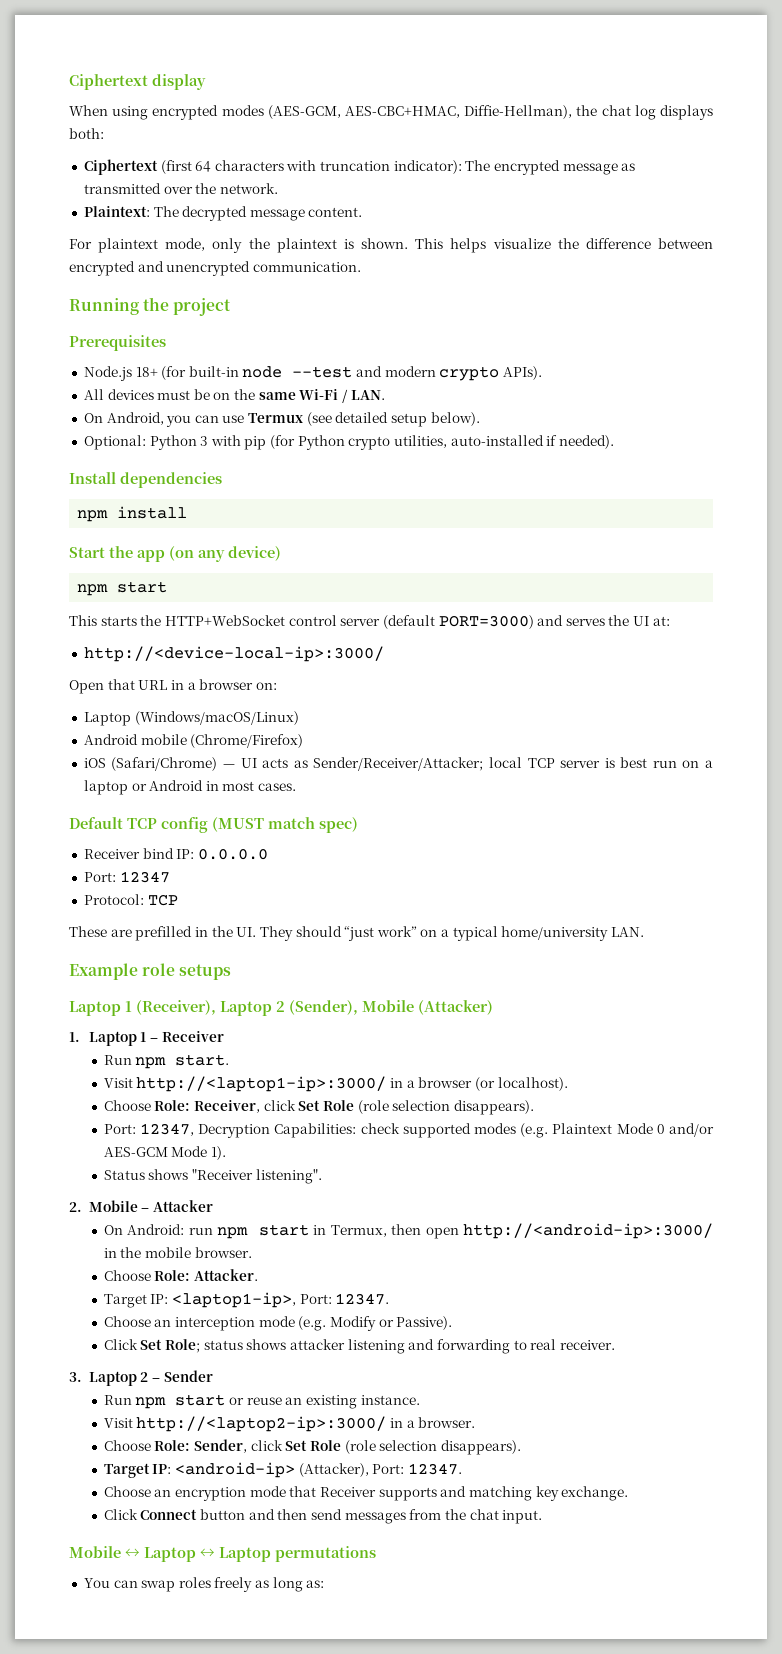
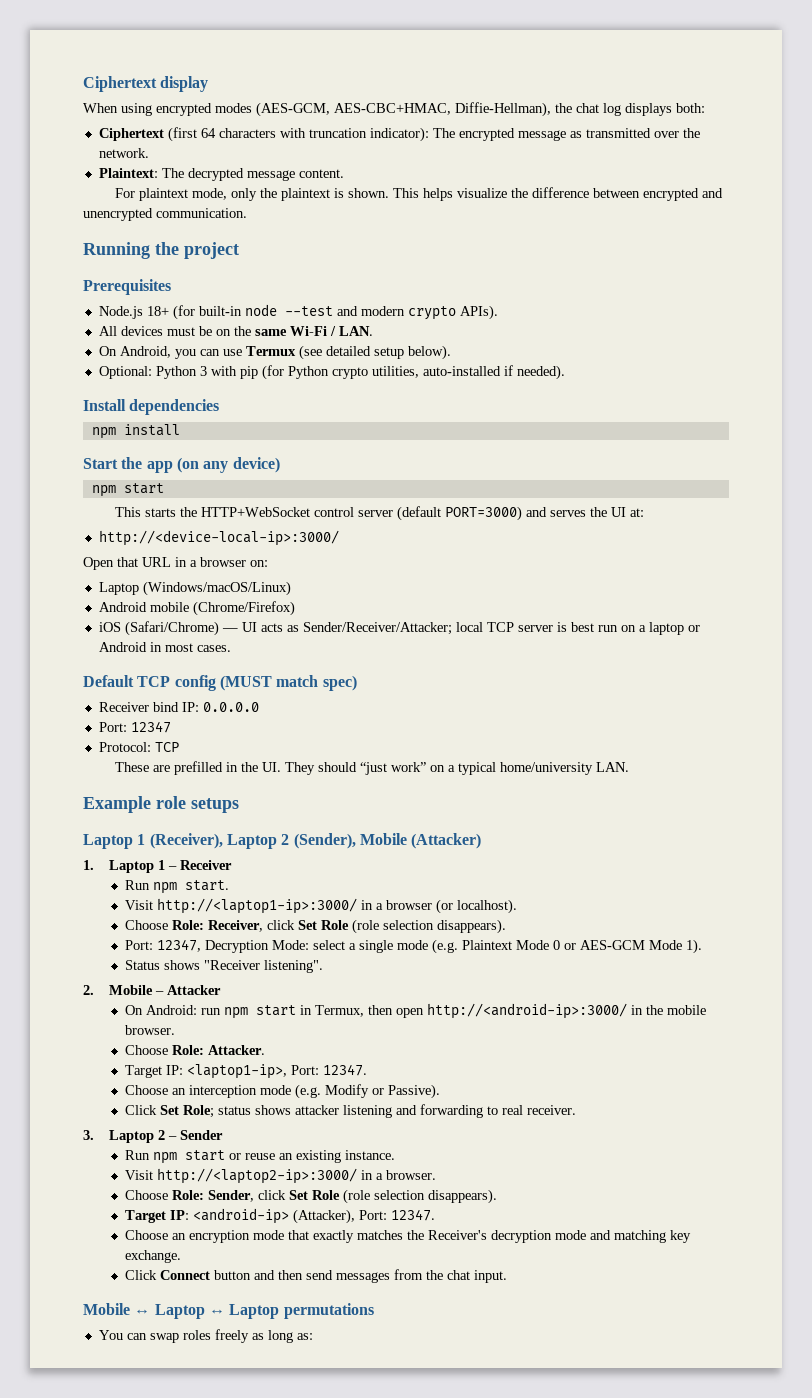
- Port: 12347, Decryption Capabilities: check supported modes (e.g. Plaintext Mode 0 and/or AES‑GCM Mode 1).
+ Port: 12347, Decryption Mode: select a single mode (e.g. Plaintext Mode 0 or AES‑GCM Mode 1).
- Choose an encryption mode that Receiver supports and matching key exchange.
+ Choose an encryption mode that exactly matches the Receiver's decryption mode and matching key exchange.

